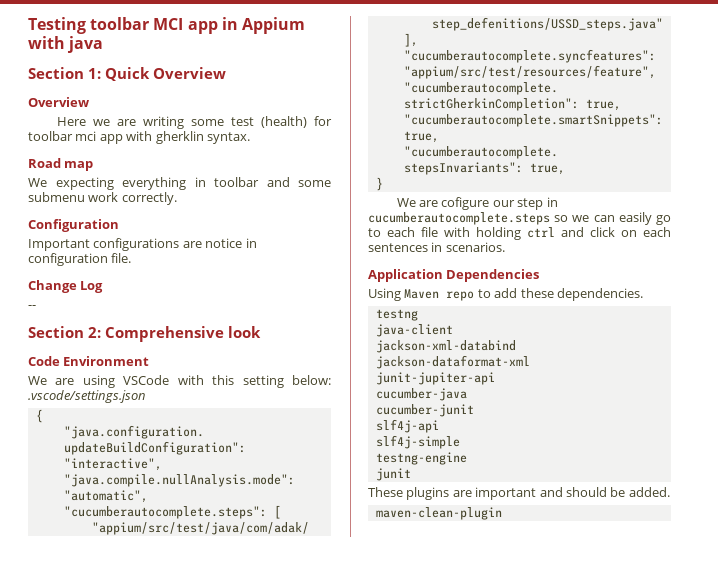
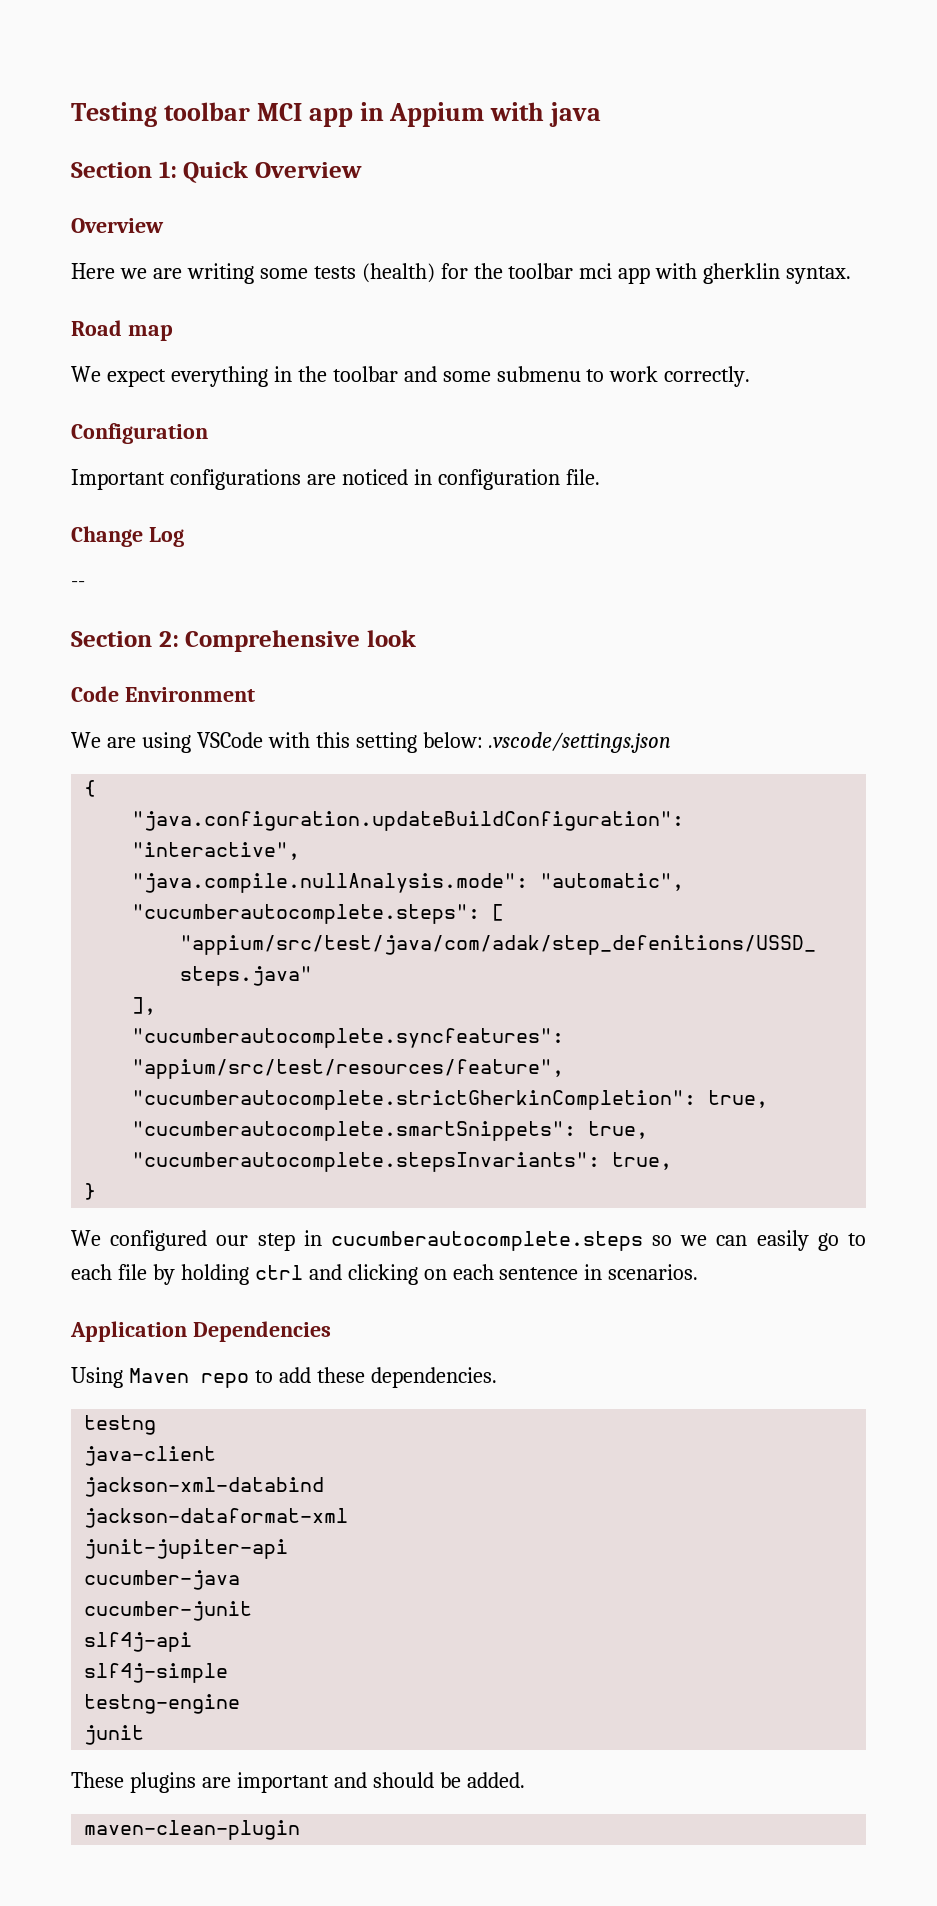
- Here we are writing some test (health) for toolbar mci app with gherklin syntax.
+ Here we are writing some tests (health) for the toolbar mci app with gherklin syntax.
- We expecting everything in toolbar and some submenu work correctly.
+ We expect everything in the toolbar and some submenu to work correctly.
- Important configurations are notice in configuration file.
+ Important configurations are noticed in configuration file.
- We are cofigure our step in cucumberautocomplete.steps so we can easily go to each file with holding ctrl and click on each sentences in scenarios.
+ We configured our step in cucumberautocomplete.steps so we can easily go to each file by holding ctrl and clicking on each sentence in scenarios.

